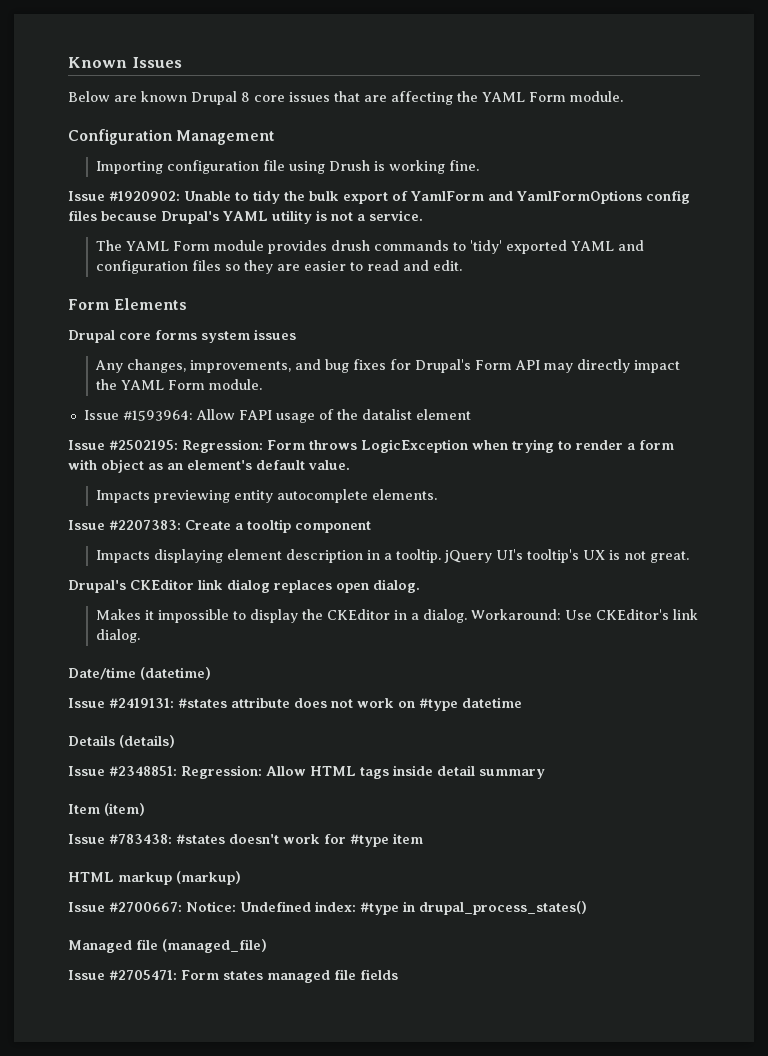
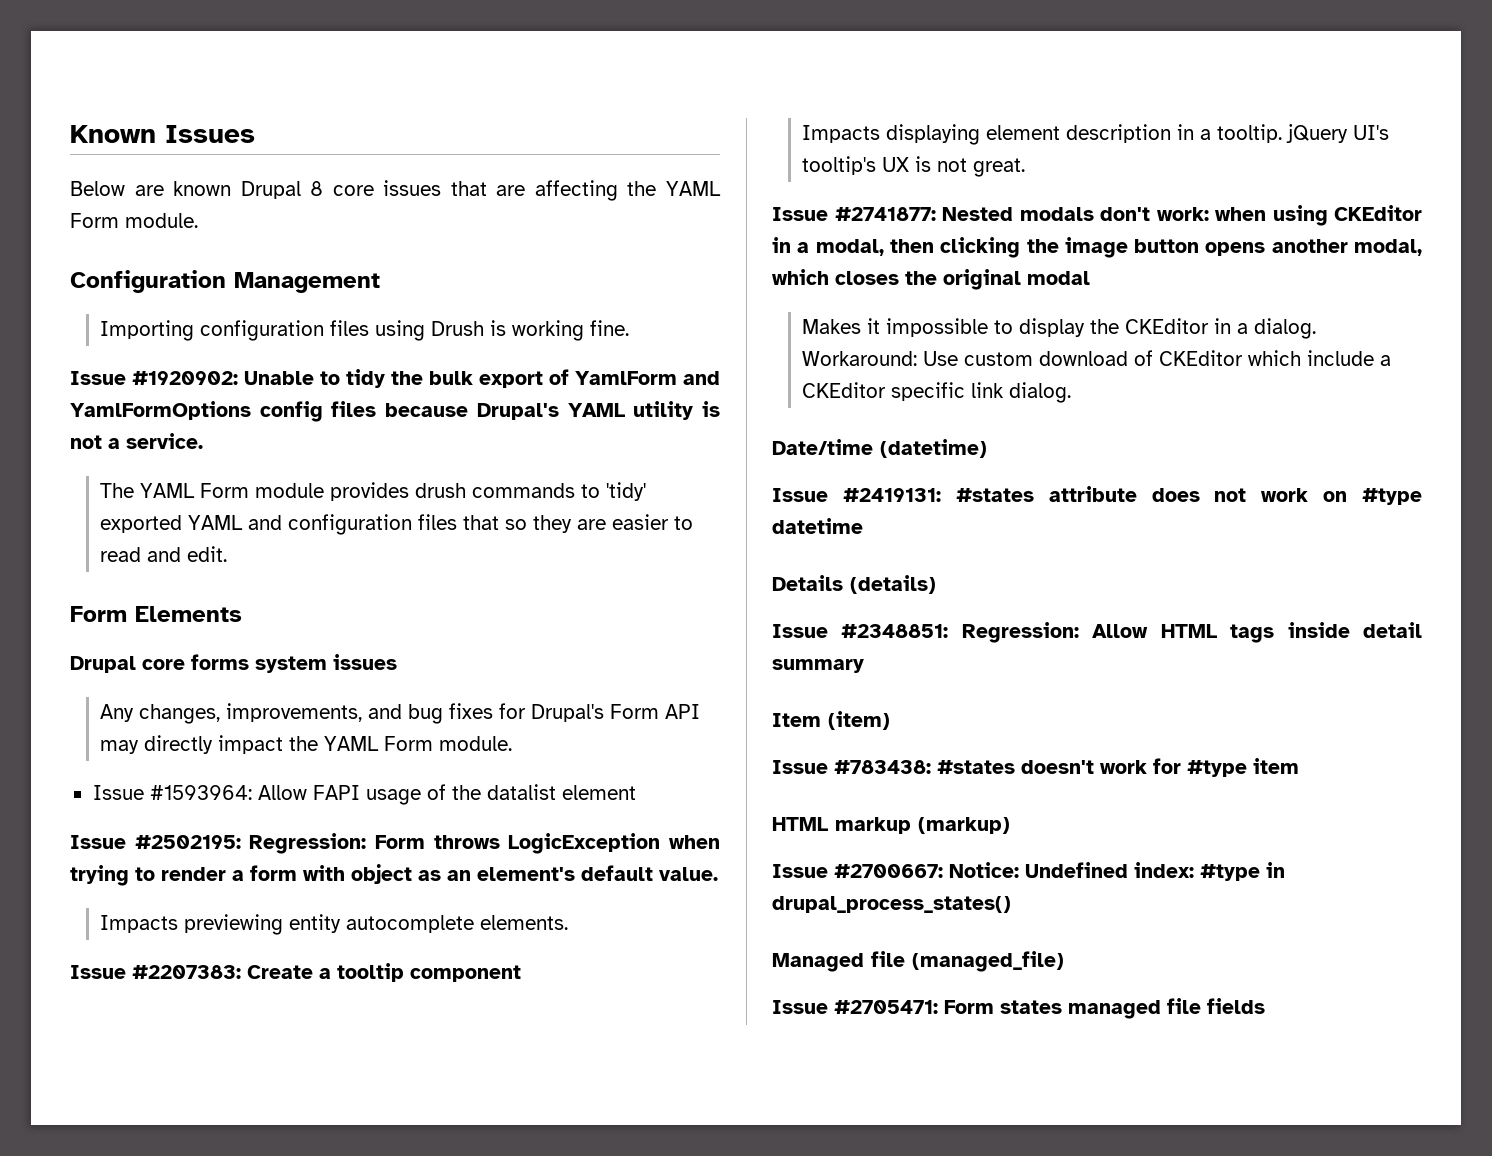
- Importing configuration file using Drush is working fine.
+ Importing configuration files using Drush is working fine.
- The YAML Form module provides drush commands to 'tidy' exported YAML and configuration files so they are easier to read and edit.
+ The YAML Form module provides drush commands to 'tidy' exported YAML and configuration files that so they are easier to read and edit.
- Drupal's CKEditor link dialog replaces open dialog.
+ Issue #2741877: Nested modals don't work: when using CKEditor in a modal, then clicking the image button opens another modal, which closes the original modal
- Workaround: Use CKEditor's link dialog.
+ Workaround: Use custom download of CKEditor which include a CKEditor specific link dialog.

